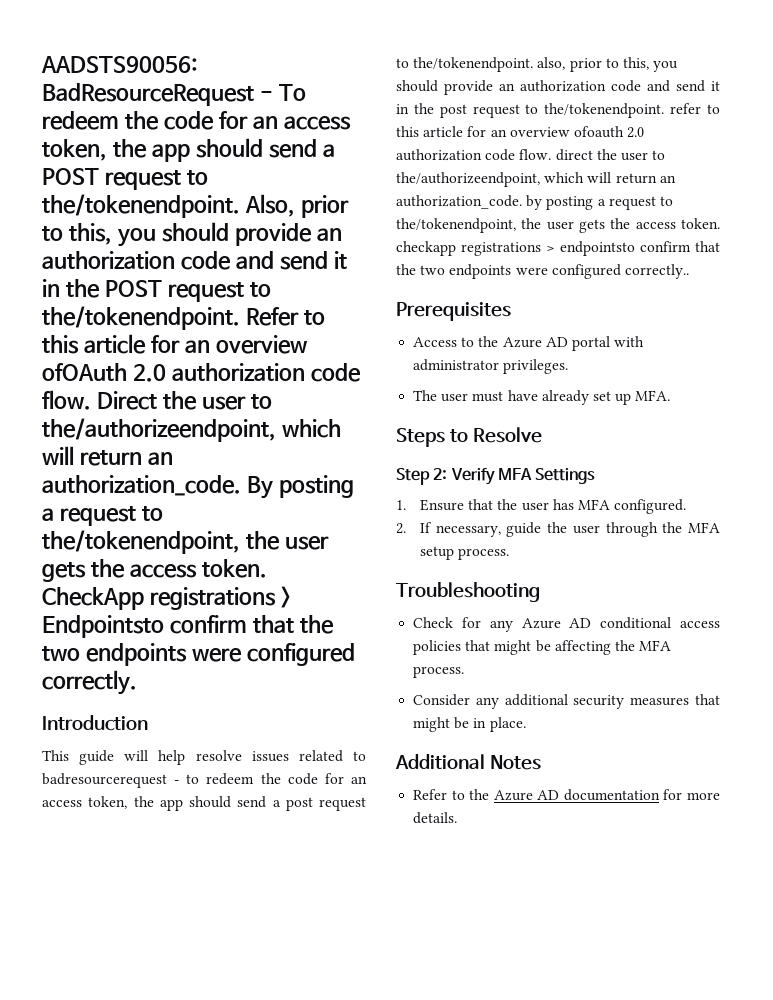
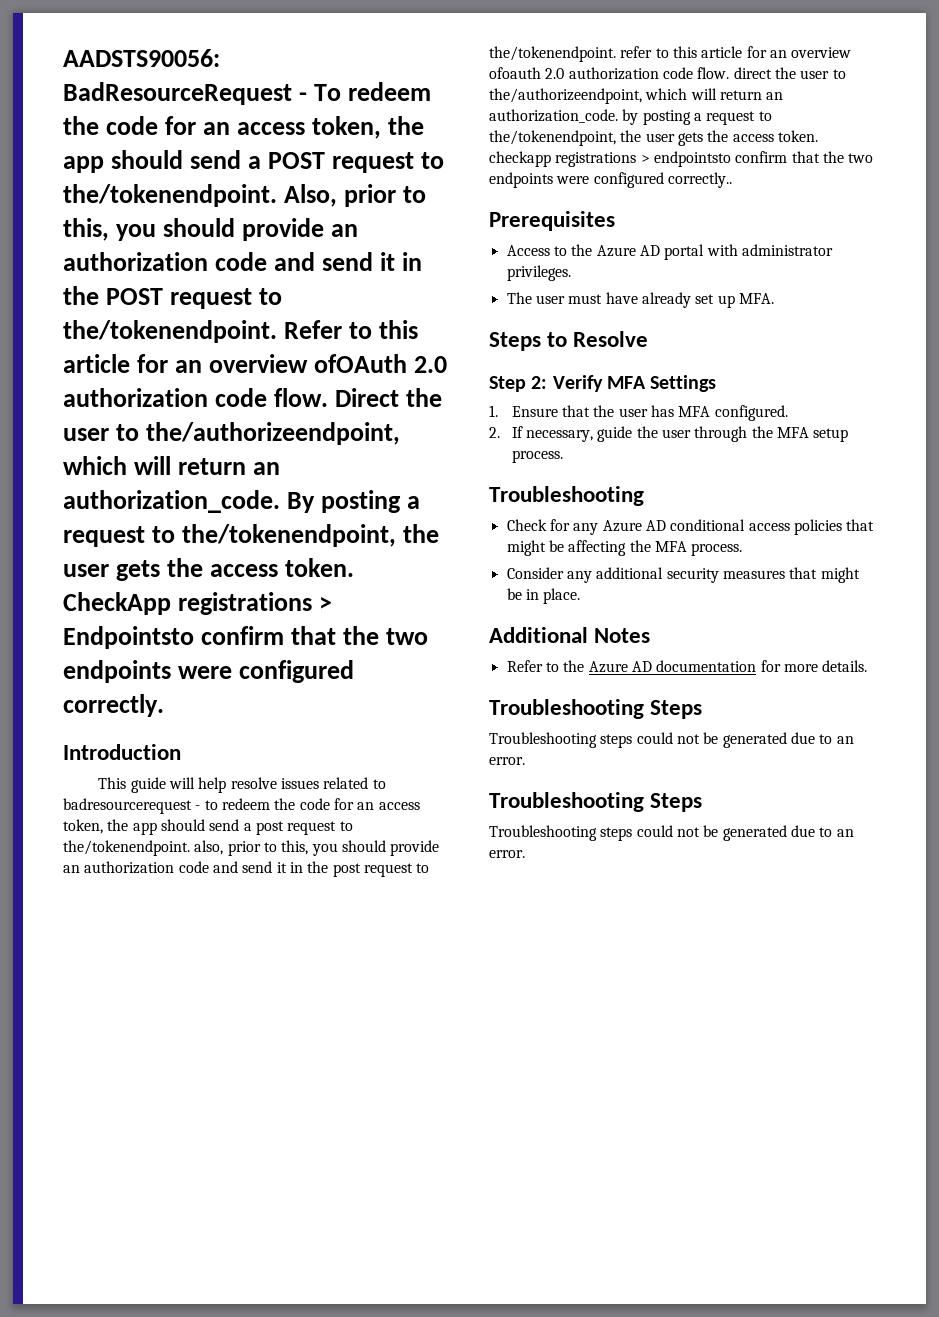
  Refer to the Azure AD documentation for more details.
+ Troubleshooting Steps
+ Troubleshooting steps could not be generated due to an error.
+ Troubleshooting Steps
+ Troubleshooting steps could not be generated due to an error.

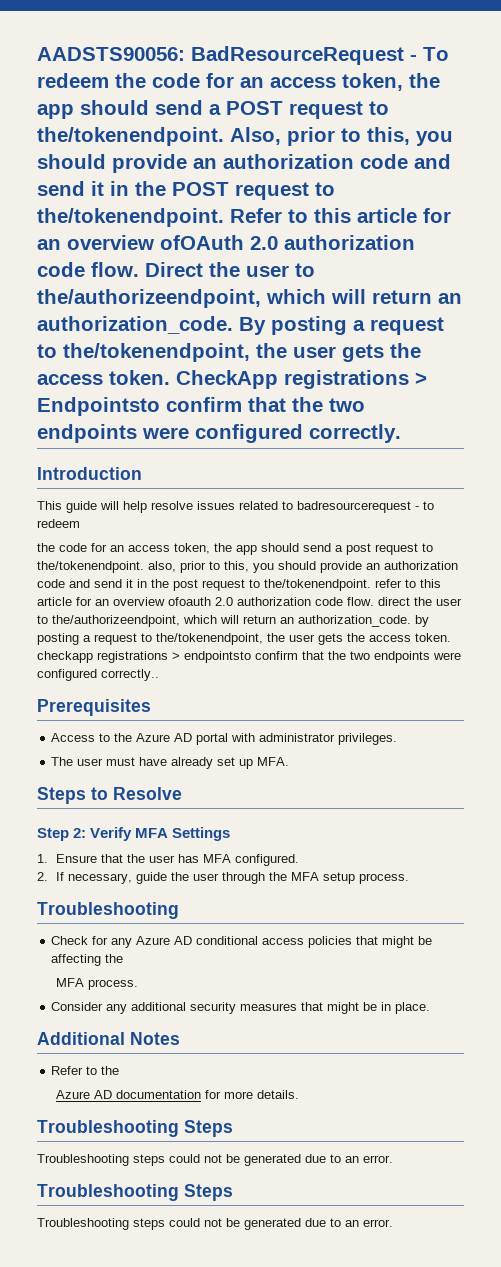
- This guide will help resolve issues related to badresourcerequest - to redeem the code for an access token, the app should send a post request to the/tokenendpoint. also, prior to this, you should provide an authorization code and send it in the post request to the/tokenendpoint. refer to this article for an overview ofoauth 2.0 authorization code flow. direct the user to the/authorizeendpoint, which will return an authorization_code. by posting a request to the/tokenendpoint, the user gets the access token. checkapp registrations > endpointsto confirm that the two endpoints were configured correctly..
+ This guide will help resolve issues related to badresourcerequest - to redeem
+ the code for an access token, the app should send a post request to the/tokenendpoint. also, prior to this, you should provide an authorization code and send it in the post request to the/tokenendpoint. refer to this article for an overview ofoauth 2.0 authorization code flow. direct the user to the/authorizeendpoint, which will return an authorization_code. by posting a request to the/tokenendpoint, the user gets the access token. checkapp registrations > endpointsto confirm that the two endpoints were configured correctly..
- Check for any Azure AD conditional access policies that might be affecting the MFA process.
+ Check for any Azure AD conditional access policies that might be affecting the
+ MFA process.
- Refer to the Azure AD documentation for more details.
+ Refer to the
+ Azure AD documentation for more details.

